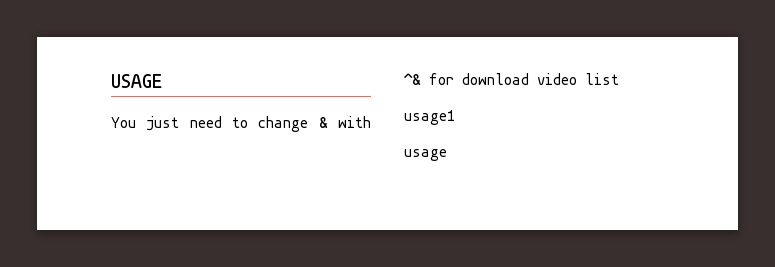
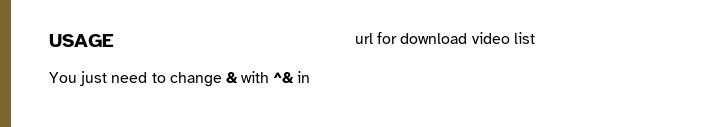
- You just need to change & with ^& for download video list
+ You just need to change & with ^& in url for download video list
- usage1
- usage

